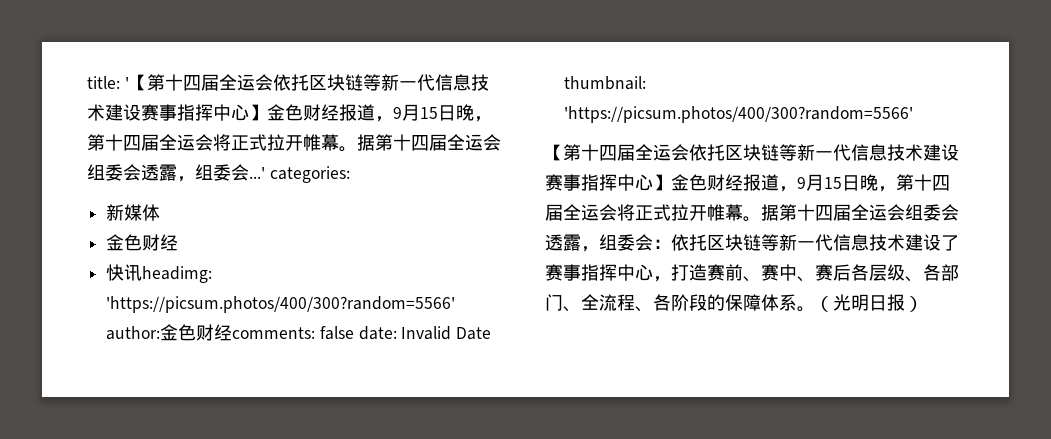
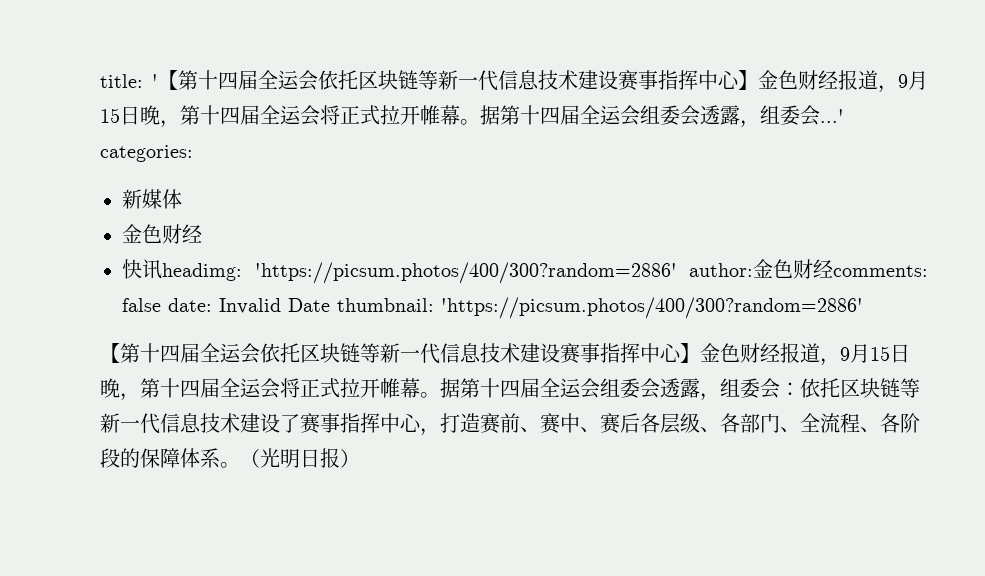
- 快讯headimg: 'https://picsum.photos/400/300?random=5566' author:金色财经comments: false date: Invalid Date thumbnail: 'https://picsum.photos/400/300?random=5566'
+ 快讯headimg: 'https://picsum.photos/400/300?random=2886' author:金色财经comments: false date: Invalid Date thumbnail: 'https://picsum.photos/400/300?random=2886'

